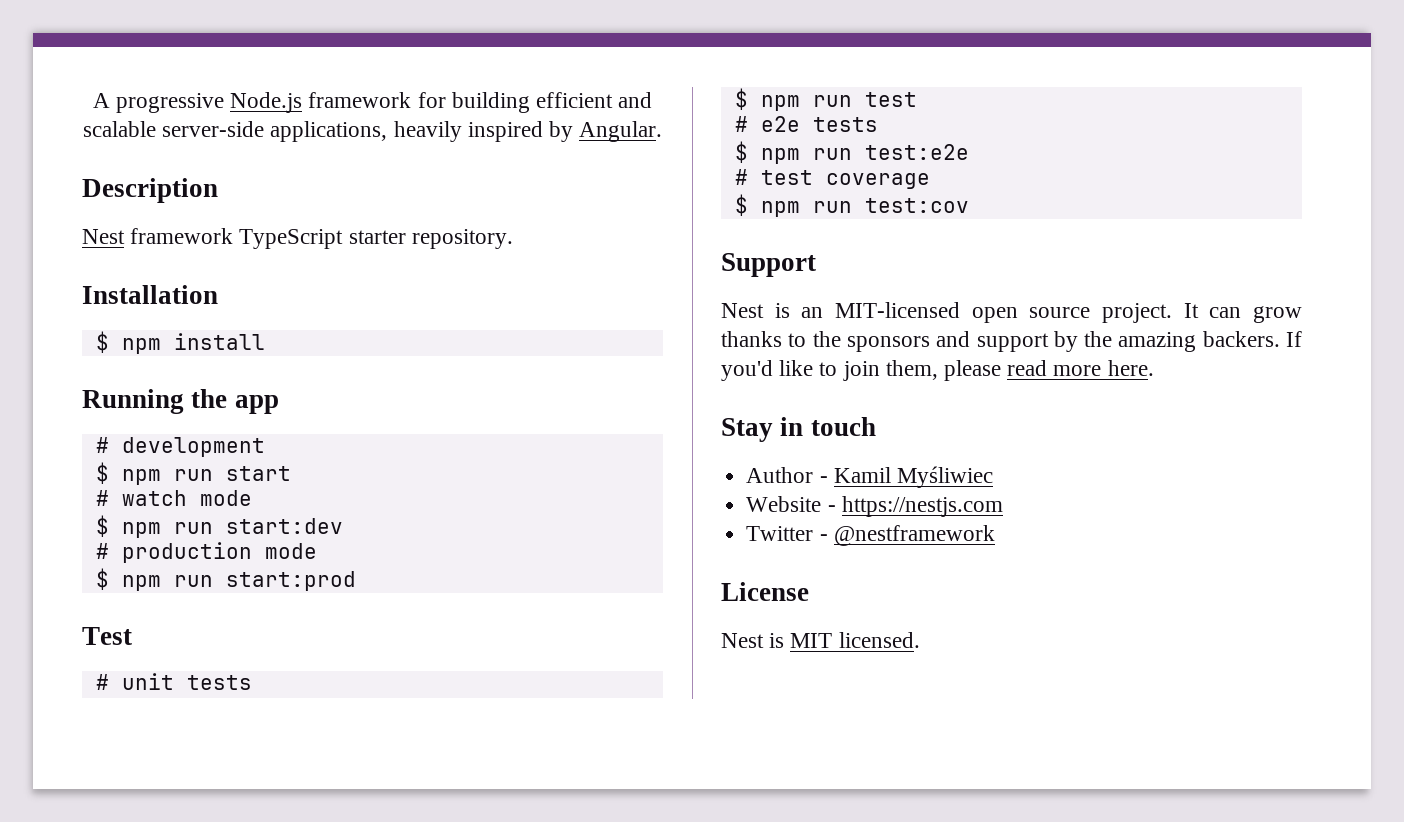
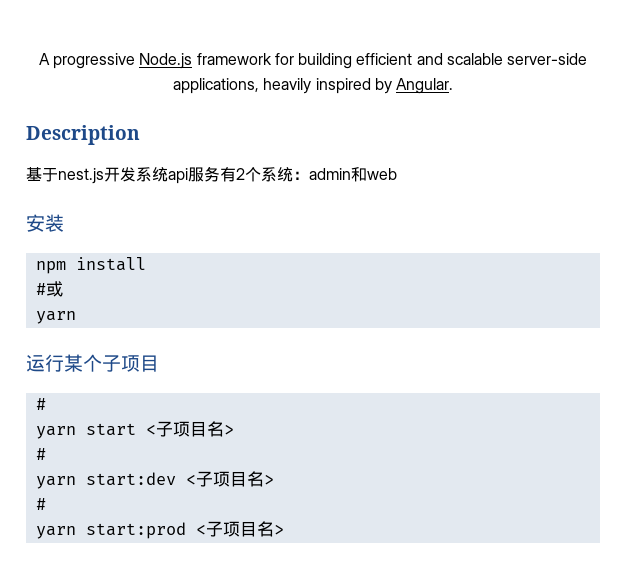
- Nest framework TypeScript starter repository.
- Installation
- $ npm install
- Running the app
- # development
- $ npm run start
- # watch mode
- $ npm run start:dev
- # production mode
- $ npm run start:prod
- Test
- # unit tests
- $ npm run test
- # e2e tests
- $ npm run test:e2e
- # test coverage
- $ npm run test:cov
- Support
- Nest is an MIT-licensed open source project. It can grow thanks to the sponsors and support by the amazing backers. If you'd like to join them, please read more here.
- Stay in touch
- Author - Kamil Myśliwiec
- Website - https://nestjs.com
- Twitter - @nestframework
- License
- Nest is MIT licensed.
+ 基于nest.js开发系统api服务有2个系统：admin和web
+ 安装
+ npm install
+ #或
+ yarn
+ 运行某个子项目
+ #
+ yarn start <子项目名>
+ #
+ yarn start:dev <子项目名>
+ #
+ yarn start:prod <子项目名>

